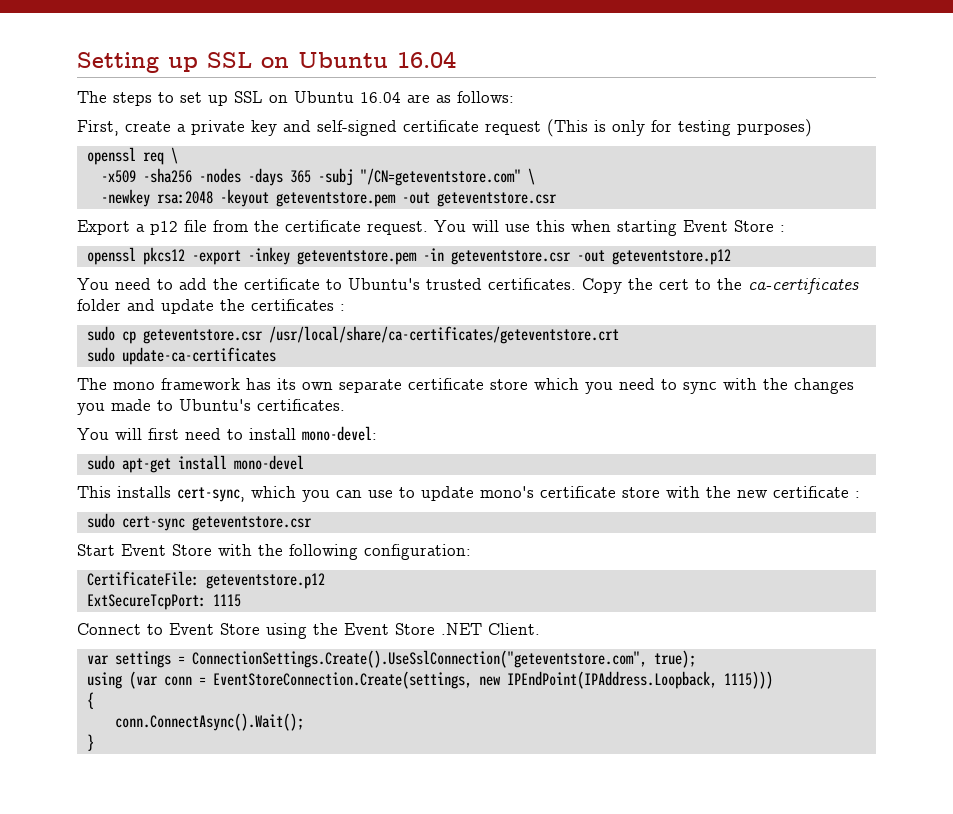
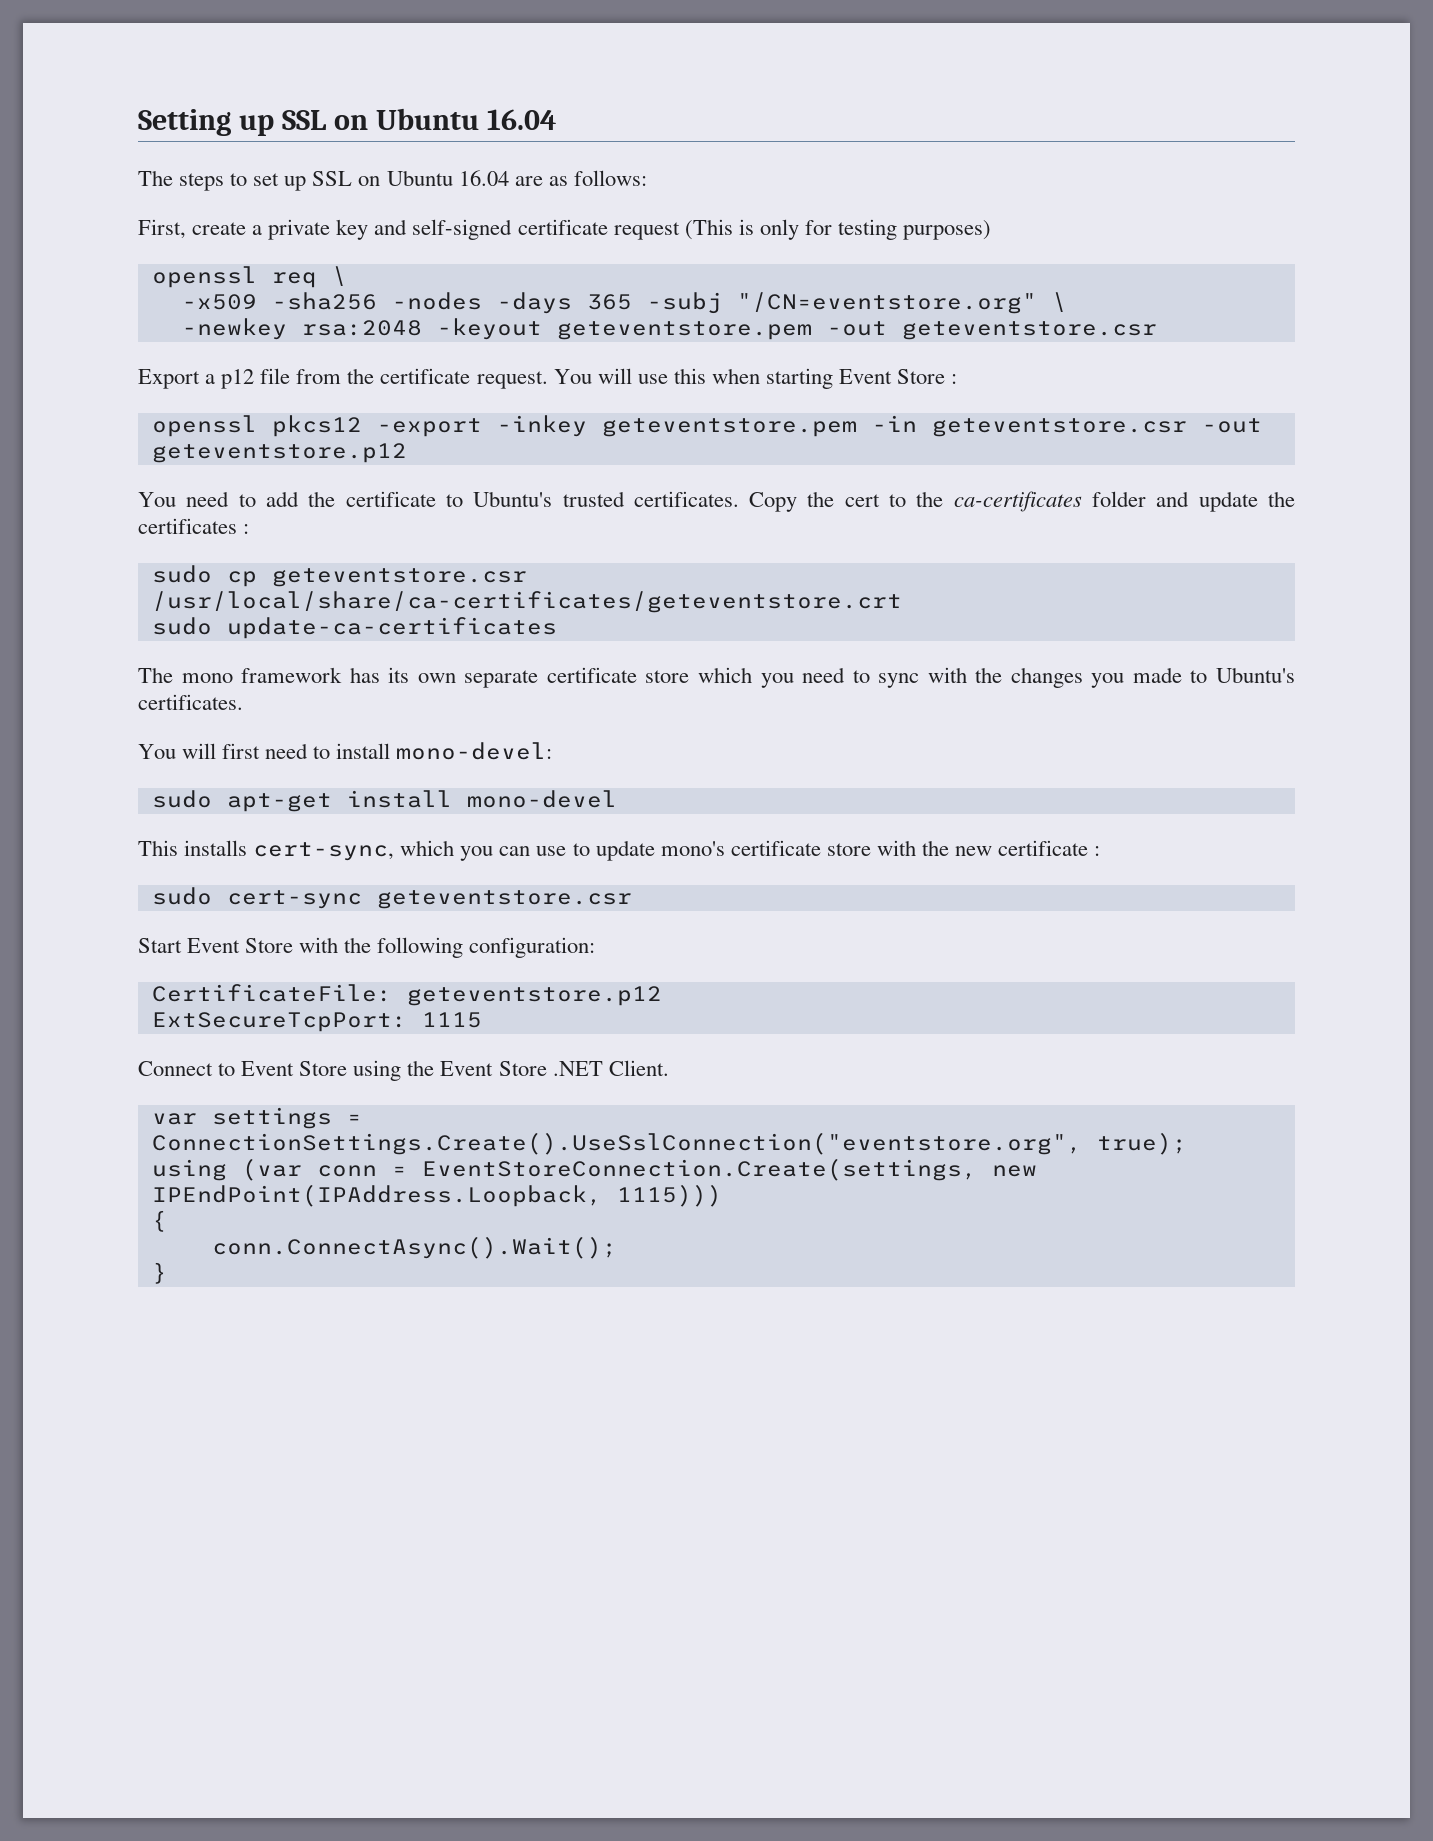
- -x509 -sha256 -nodes -days 365 -subj "/CN=geteventstore.com" \
+ -x509 -sha256 -nodes -days 365 -subj "/CN=eventstore.org" \
- var settings = ConnectionSettings.Create().UseSslConnection("geteventstore.com", true);
+ var settings = ConnectionSettings.Create().UseSslConnection("eventstore.org", true);

